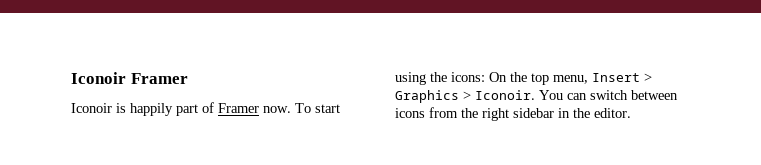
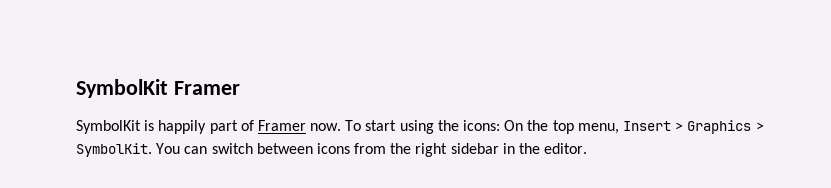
- Iconoir Framer
+ SymbolKit Framer
- Iconoir is happily part of Framer now.
+ SymbolKit is happily part of Framer now.
- To start using the icons: On the top menu, Insert > Graphics > Iconoir.
+ To start using the icons: On the top menu, Insert > Graphics > SymbolKit.

